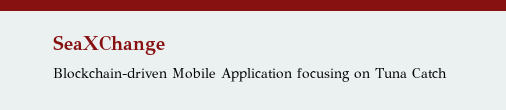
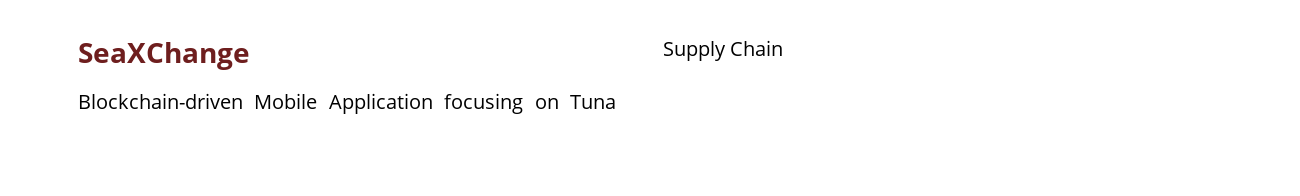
- Blockchain-driven Mobile Application focusing on Tuna Catch
+ Blockchain-driven Mobile Application focusing on Tuna Supply Chain

